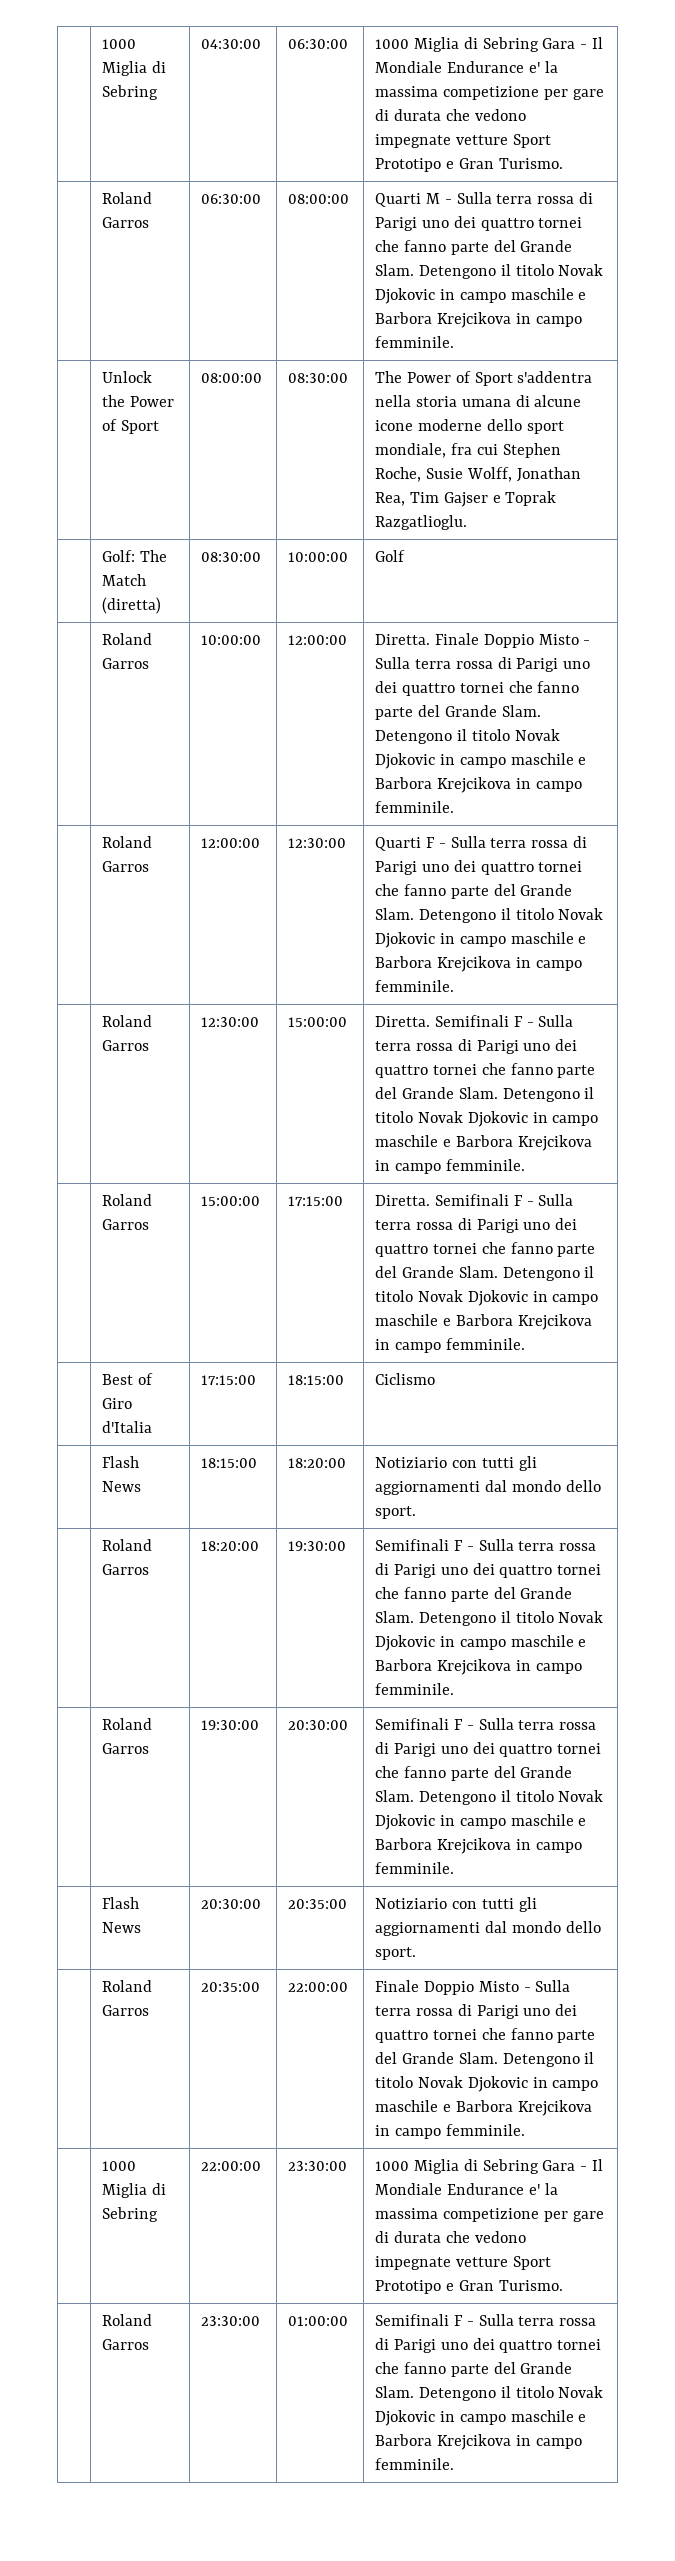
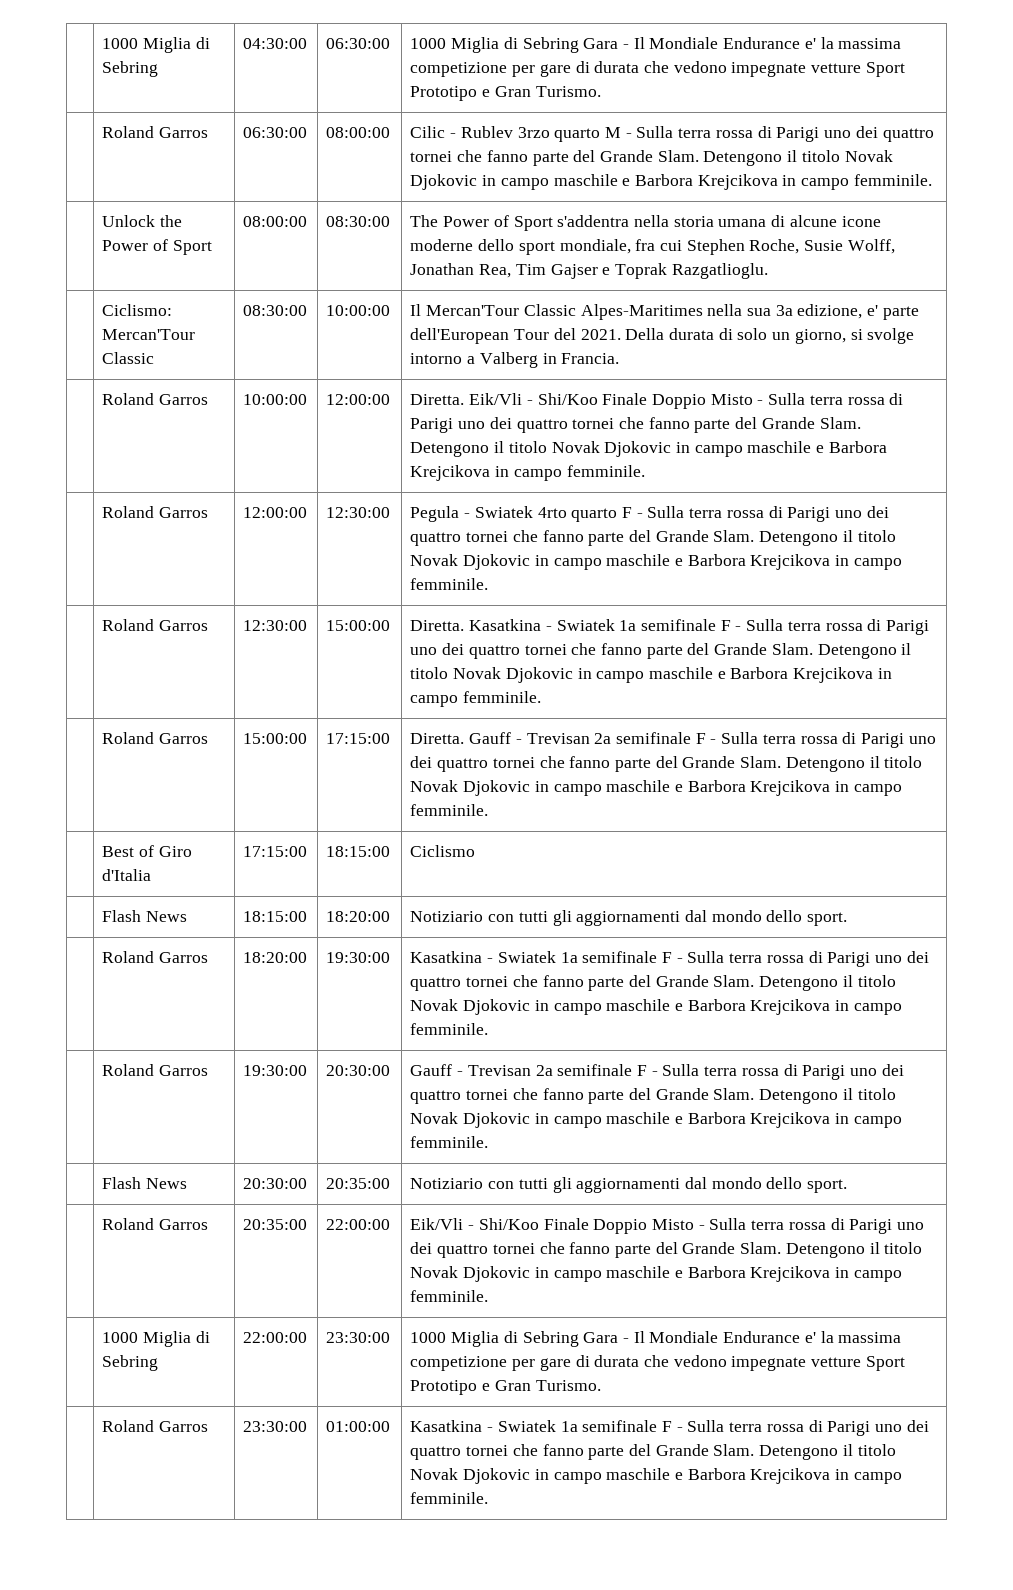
- | Roland Garros | 06:30:00 | 08:00:00 | Quarti M - Sulla terra rossa di Parigi uno dei quattro tornei che fanno parte del Grande Slam. Detengono il titolo Novak Djokovic in campo maschile e Barbora Krejcikova in campo femminile.
+ | Roland Garros | 06:30:00 | 08:00:00 | Cilic - Rublev 3rzo quarto M - Sulla terra rossa di Parigi uno dei quattro tornei che fanno parte del Grande Slam. Detengono il titolo Novak Djokovic in campo maschile e Barbora Krejcikova in campo femminile.
- | Golf: The Match (diretta) | 08:30:00 | 10:00:00 | Golf
+ | Ciclismo: Mercan'Tour Classic | 08:30:00 | 10:00:00 | Il Mercan'Tour Classic Alpes-Maritimes nella sua 3a edizione, e' parte dell'European Tour del 2021. Della durata di solo un giorno, si svolge intorno a Valberg in Francia.
- Diretta. Finale Doppio Misto - Sulla terra rossa di Parigi uno dei quattro tornei che fanno parte del Grande Slam.
+ Diretta. Eik/Vli - Shi/Koo Finale Doppio Misto - Sulla terra rossa di Parigi uno dei quattro tornei che fanno parte del Grande Slam.
- | Roland Garros | 12:00:00 | 12:30:00 | Quarti F - Sulla terra rossa di Parigi uno dei quattro tornei che fanno parte del Grande Slam. Detengono il titolo Novak Djokovic in campo maschile e Barbora Krejcikova in campo femminile.
+ | Roland Garros | 12:00:00 | 12:30:00 | Pegula - Swiatek 4rto quarto F - Sulla terra rossa di Parigi uno dei quattro tornei che fanno parte del Grande Slam. Detengono il titolo Novak Djokovic in campo maschile e Barbora Krejcikova in campo femminile.
- 15:00:00 | Diretta. Semifinali F - Sulla terra rossa di Parigi uno dei quattro tornei che fanno parte del Grande Slam.
+ 15:00:00 | Diretta. Kasatkina - Swiatek 1a semifinale F - Sulla terra rossa di Parigi uno dei quattro tornei che fanno parte del Grande Slam.
- 17:15:00 | Diretta. Semifinali F - Sulla terra rossa di Parigi uno dei quattro tornei che fanno parte del Grande Slam.
+ 17:15:00 | Diretta. Gauff - Trevisan 2a semifinale F - Sulla terra rossa di Parigi uno dei quattro tornei che fanno parte del Grande Slam.
- | Roland Garros | 18:20:00 | 19:30:00 | Semifinali F - Sulla terra rossa di Parigi uno dei quattro tornei che fanno parte del Grande Slam. Detengono il titolo Novak Djokovic in campo maschile e Barbora Krejcikova in campo femminile.
+ | Roland Garros | 18:20:00 | 19:30:00 | Kasatkina - Swiatek 1a semifinale F - Sulla terra rossa di Parigi uno dei quattro tornei che fanno parte del Grande Slam. Detengono il titolo Novak Djokovic in campo maschile e Barbora Krejcikova in campo femminile.
- | Roland Garros | 19:30:00 | 20:30:00 | Semifinali F - Sulla terra rossa di Parigi uno dei quattro tornei che fanno parte del Grande Slam. Detengono il titolo Novak Djokovic in campo maschile e Barbora Krejcikova in campo femminile.
+ | Roland Garros | 19:30:00 | 20:30:00 | Gauff - Trevisan 2a semifinale F - Sulla terra rossa di Parigi uno dei quattro tornei che fanno parte del Grande Slam. Detengono il titolo Novak Djokovic in campo maschile e Barbora Krejcikova in campo femminile.
- | Roland Garros | 20:35:00 | 22:00:00 | Finale Doppio Misto - Sulla terra rossa di Parigi uno dei quattro tornei che fanno parte del Grande Slam. Detengono il titolo Novak Djokovic in campo maschile e Barbora Krejcikova in campo femminile.
+ | Roland Garros | 20:35:00 | 22:00:00 | Eik/Vli - Shi/Koo Finale Doppio Misto - Sulla terra rossa di Parigi uno dei quattro tornei che fanno parte del Grande Slam. Detengono il titolo Novak Djokovic in campo maschile e Barbora Krejcikova in campo femminile.
- | Roland Garros | 23:30:00 | 01:00:00 | Semifinali F - Sulla terra rossa di Parigi uno dei quattro tornei che fanno parte del Grande Slam. Detengono il titolo Novak Djokovic in campo maschile e Barbora Krejcikova in campo femminile.
+ | Roland Garros | 23:30:00 | 01:00:00 | Kasatkina - Swiatek 1a semifinale F - Sulla terra rossa di Parigi uno dei quattro tornei che fanno parte del Grande Slam. Detengono il titolo Novak Djokovic in campo maschile e Barbora Krejcikova in campo femminile.

